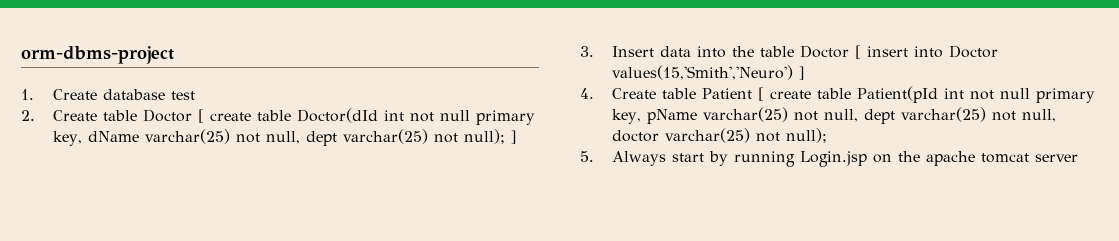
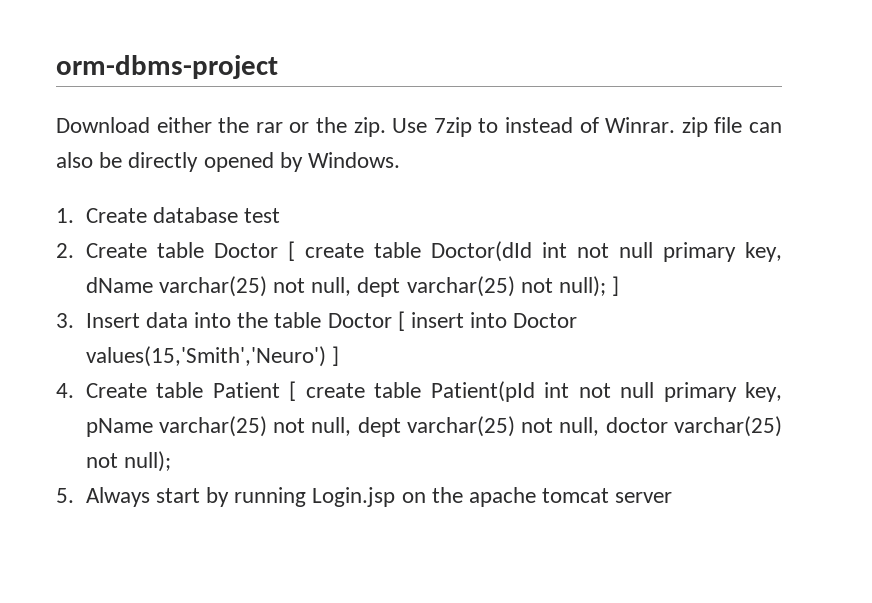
+ Download either the rar or the zip. Use 7zip to instead of Winrar. zip file can also be directly opened by Windows.

